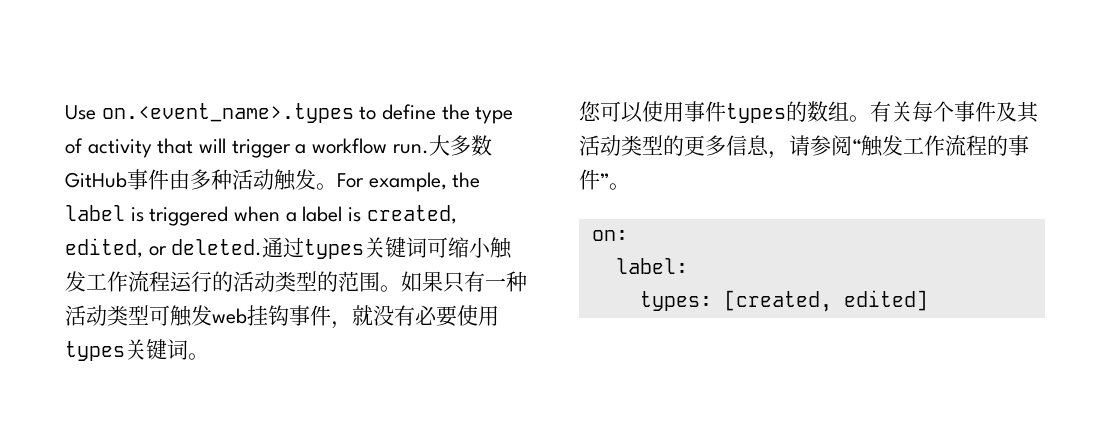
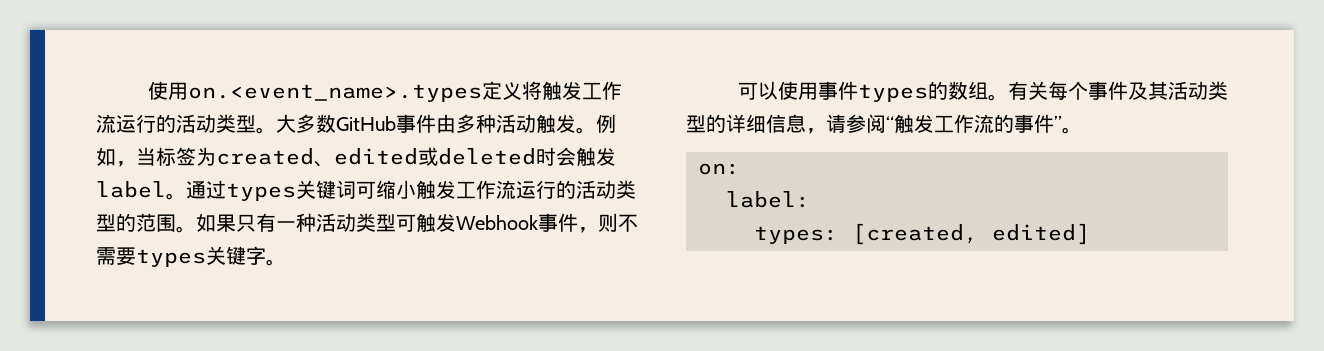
- Use on.<event_name>.types to define the type of activity that will trigger a workflow run.
+ 使用on.<event_name>.types定义将触发工作流运行的活动类型。
- For example, the label is triggered when a label is created, edited, or deleted.
+ 例如，当标签为created、edited或deleted时会触发label。
- 通过types关键词可缩小触发工作流程运行的活动类型的范围。
+ 通过types关键词可缩小触发工作流运行的活动类型的范围。
- 如果只有一种活动类型可触发web挂钩事件，就没有必要使用types关键词。
- 您可以使用事件types的数组。
+ 如果只有一种活动类型可触发Webhook事件，则不需要types关键字。
+ 可以使用事件types的数组。
- 有关每个事件及其活动类型的更多信息，请参阅“触发工作流程的事件”。
+ 有关每个事件及其活动类型的详细信息，请参阅“触发工作流的事件”。

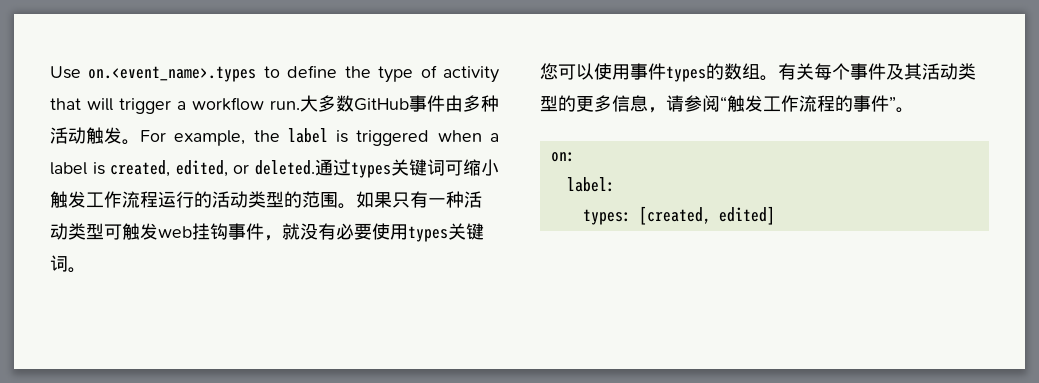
- 使用on.<event_name>.types定义将触发工作流运行的活动类型。
+ Use on.<event_name>.types to define the type of activity that will trigger a workflow run.
- 例如，当标签为created、edited或deleted时会触发label。
+ For example, the label is triggered when a label is created, edited, or deleted.
- 通过types关键词可缩小触发工作流运行的活动类型的范围。
+ 通过types关键词可缩小触发工作流程运行的活动类型的范围。
- 如果只有一种活动类型可触发Webhook事件，则不需要types关键字。
- 可以使用事件types的数组。
+ 如果只有一种活动类型可触发web挂钩事件，就没有必要使用types关键词。
+ 您可以使用事件types的数组。
- 有关每个事件及其活动类型的详细信息，请参阅“触发工作流的事件”。
+ 有关每个事件及其活动类型的更多信息，请参阅“触发工作流程的事件”。

